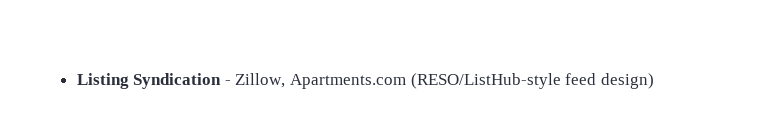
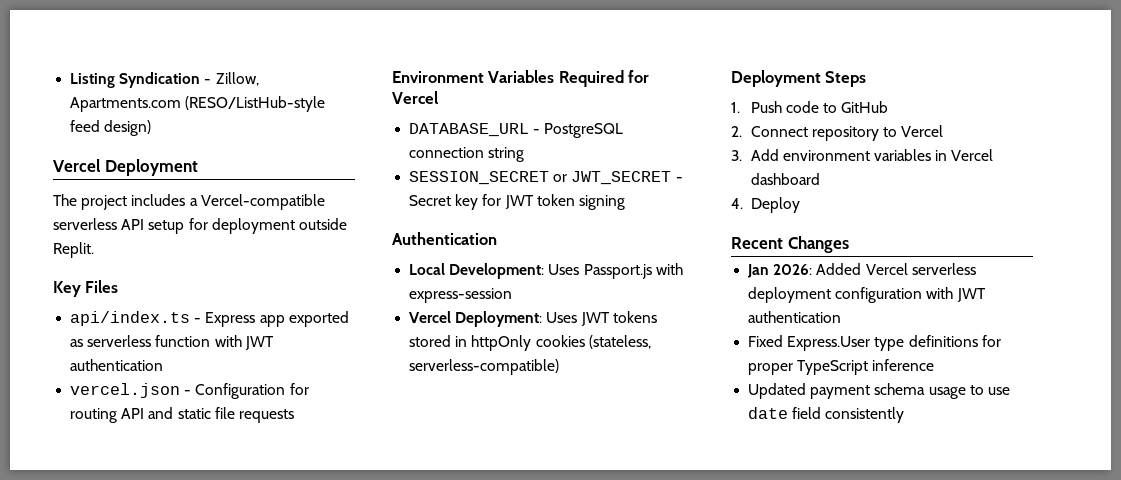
+ Vercel Deployment
+ The project includes a Vercel-compatible serverless API setup for deployment outside Replit.
+ Key Files
+ api/index.ts - Express app exported as serverless function with JWT authentication
+ vercel.json - Configuration for routing API and static file requests
+ Environment Variables Required for Vercel
+ DATABASE_URL - PostgreSQL connection string
+ SESSION_SECRET or JWT_SECRET - Secret key for JWT token signing
+ Authentication
+ Local Development: Uses Passport.js with express-session
+ Vercel Deployment: Uses JWT tokens stored in httpOnly cookies (stateless, serverless-compatible)
+ Deployment Steps
+ 1. Push code to GitHub
+ 2. Connect repository to Vercel
+ 3. Add environment variables in Vercel dashboard
+ 4. Deploy
+ Recent Changes
+ Jan 2026: Added Vercel serverless deployment configuration with JWT authentication
+ Fixed Express.User type definitions for proper TypeScript inference
+ Updated payment schema usage to use date field consistently

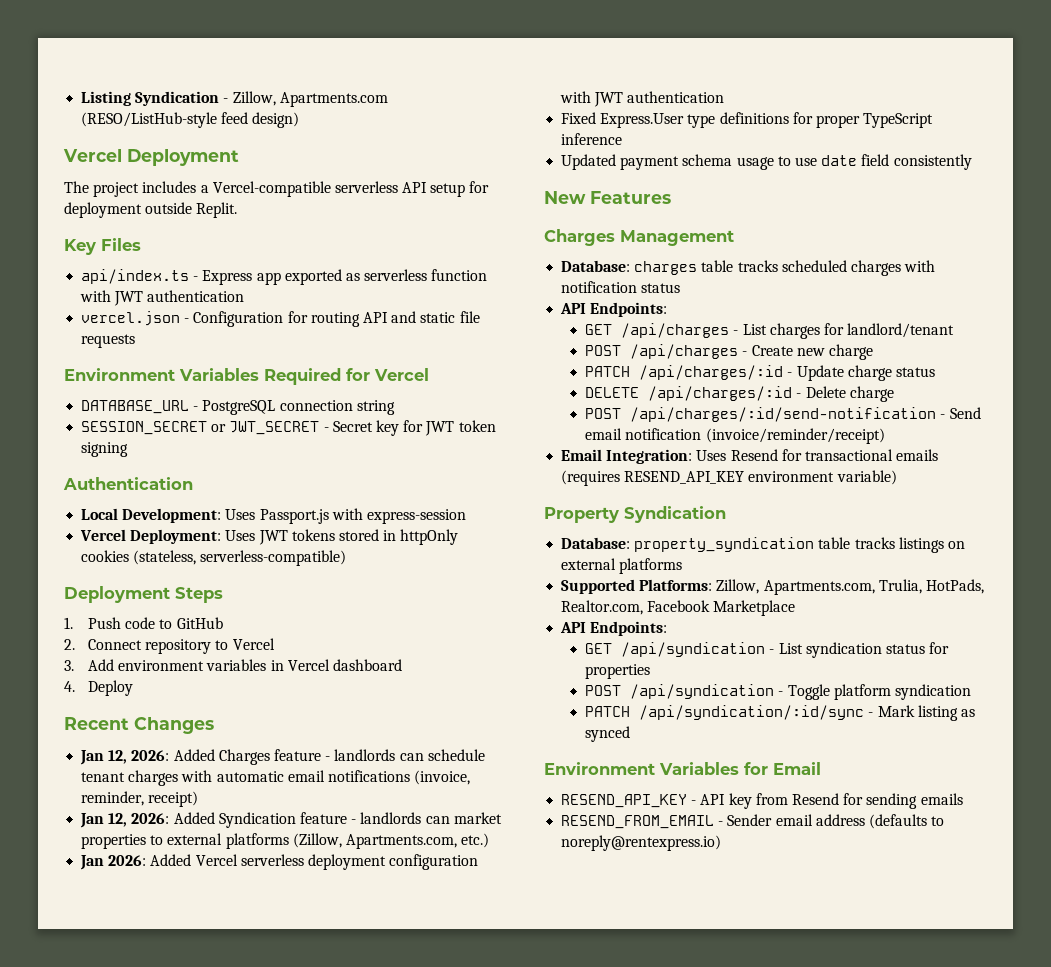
+ Jan 12, 2026: Added Charges feature - landlords can schedule tenant charges with automatic email notifications (invoice, reminder, receipt)
+ Jan 12, 2026: Added Syndication feature - landlords can market properties to external platforms (Zillow, Apartments.com, etc.)
+ New Features
+ Charges Management
+ Database: charges table tracks scheduled charges with notification status
+ API Endpoints:
+ GET /api/charges - List charges for landlord/tenant
+ POST /api/charges - Create new charge
+ PATCH /api/charges/:id - Update charge status
+ DELETE /api/charges/:id - Delete charge
+ POST /api/charges/:id/send-notification - Send email notification (invoice/reminder/receipt)
+ Email Integration: Uses Resend for transactional emails (requires RESEND_API_KEY environment variable)
+ Property Syndication
+ Database: property_syndication table tracks listings on external platforms
+ Supported Platforms: Zillow, Apartments.com, Trulia, HotPads, Realtor.com, Facebook Marketplace
+ API Endpoints:
+ GET /api/syndication - List syndication status for properties
+ POST /api/syndication - Toggle platform syndication
+ PATCH /api/syndication/:id/sync - Mark listing as synced
+ Environment Variables for Email
+ RESEND_API_KEY - API key from Resend for sending emails
+ RESEND_FROM_EMAIL - Sender email address (defaults to noreply@rentexpress.io)

